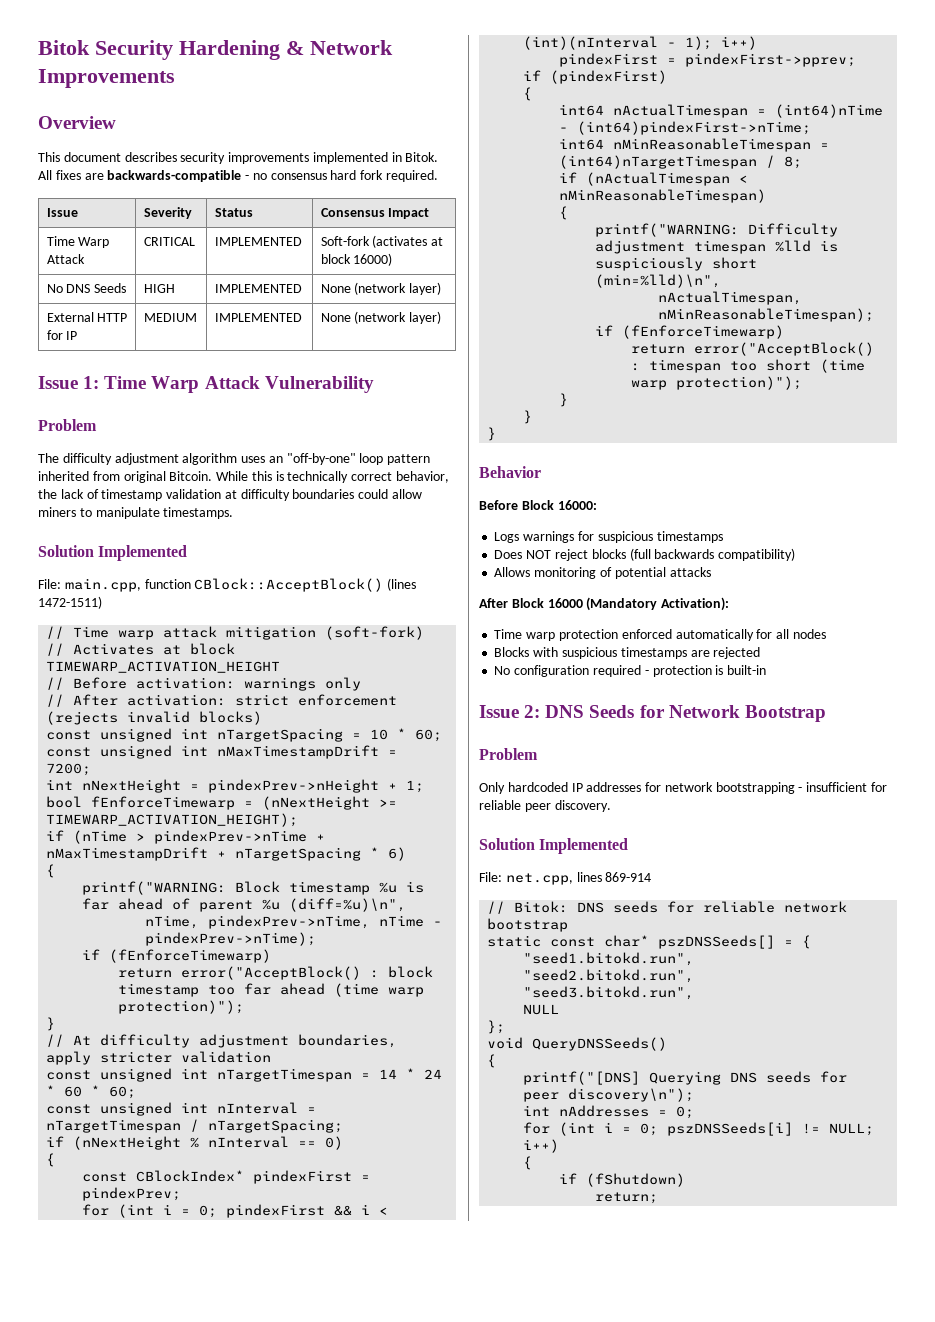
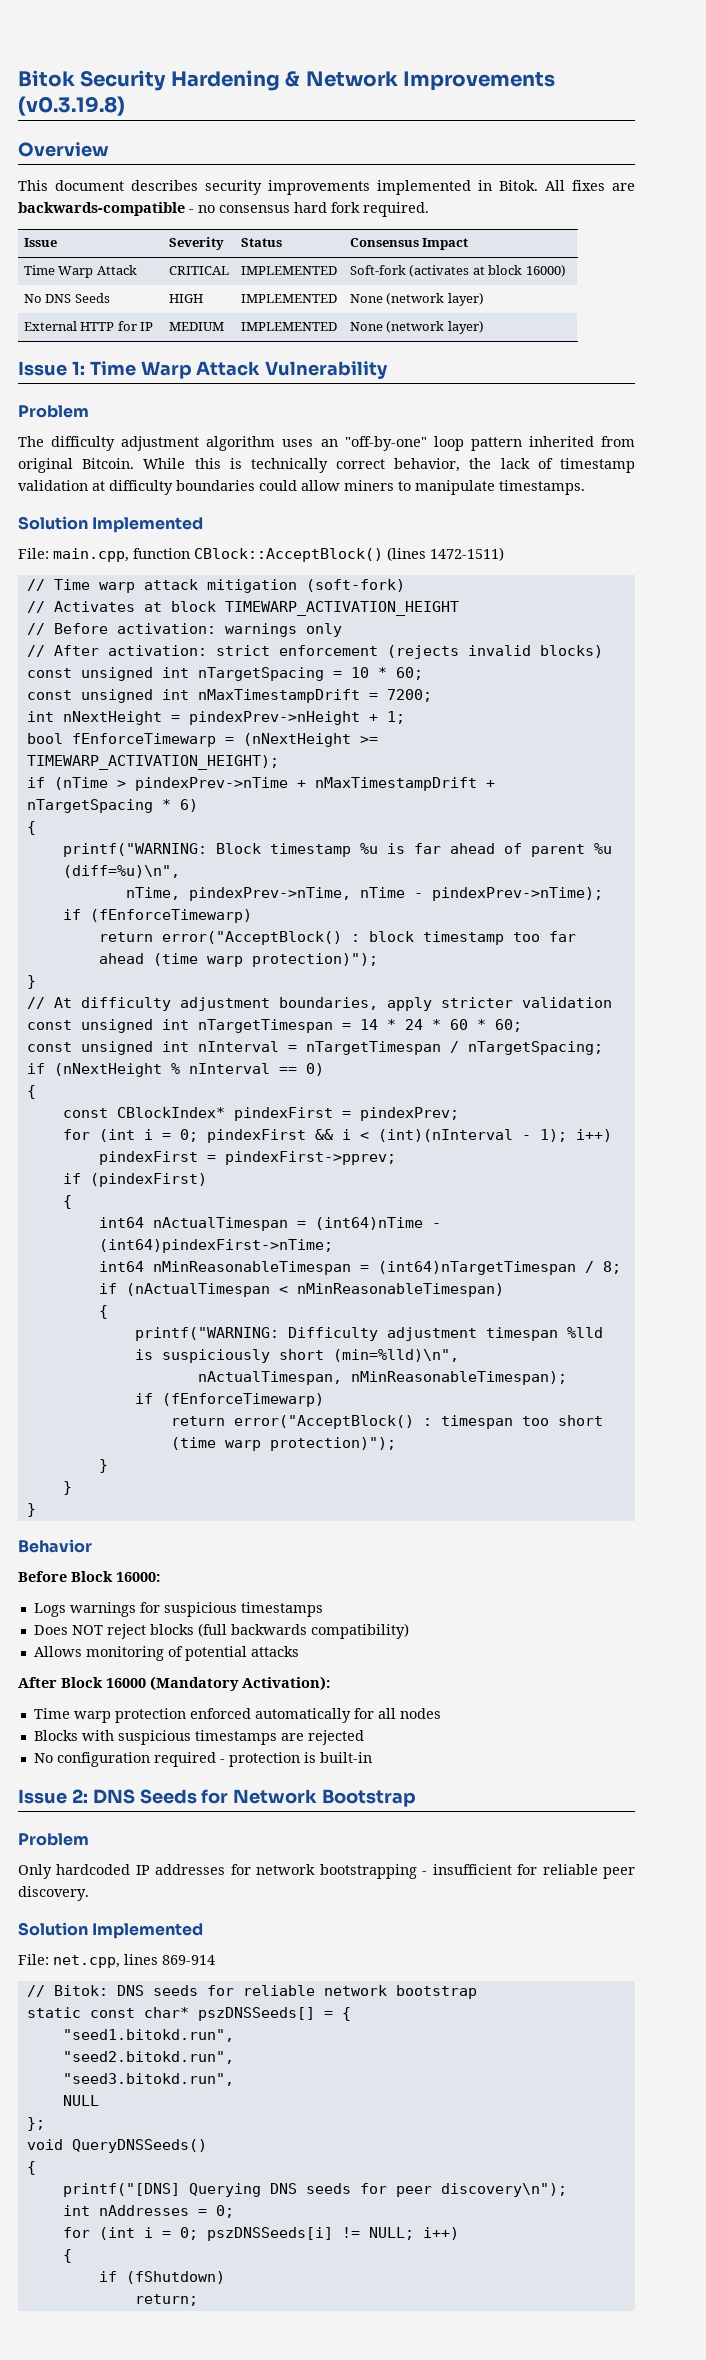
- Bitok Security Hardening & Network Improvements
+ Bitok Security Hardening & Network Improvements (v0.3.19.8)

